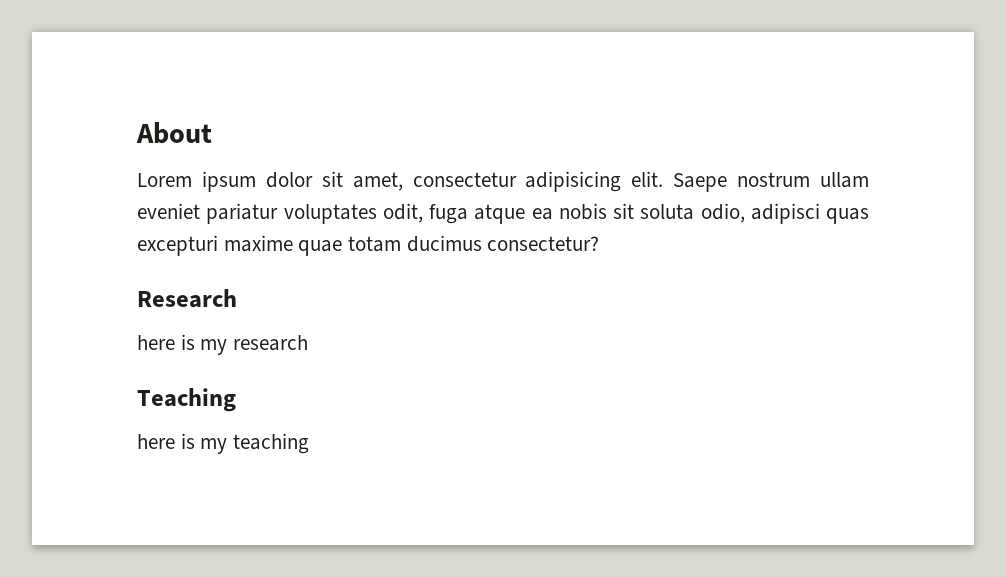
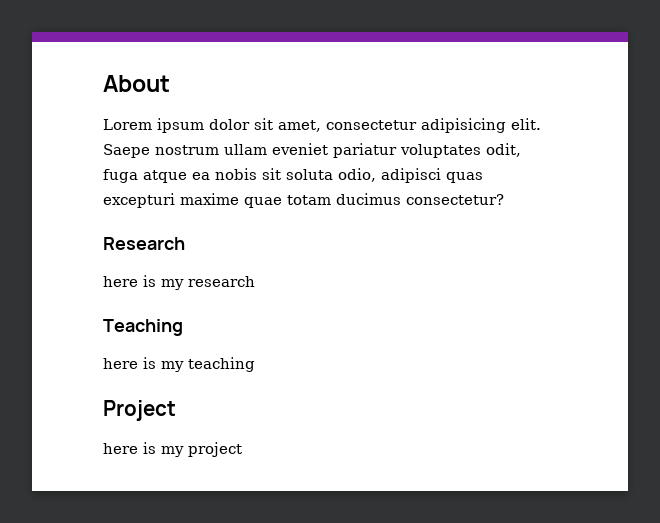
+ Project
+ here is my project

